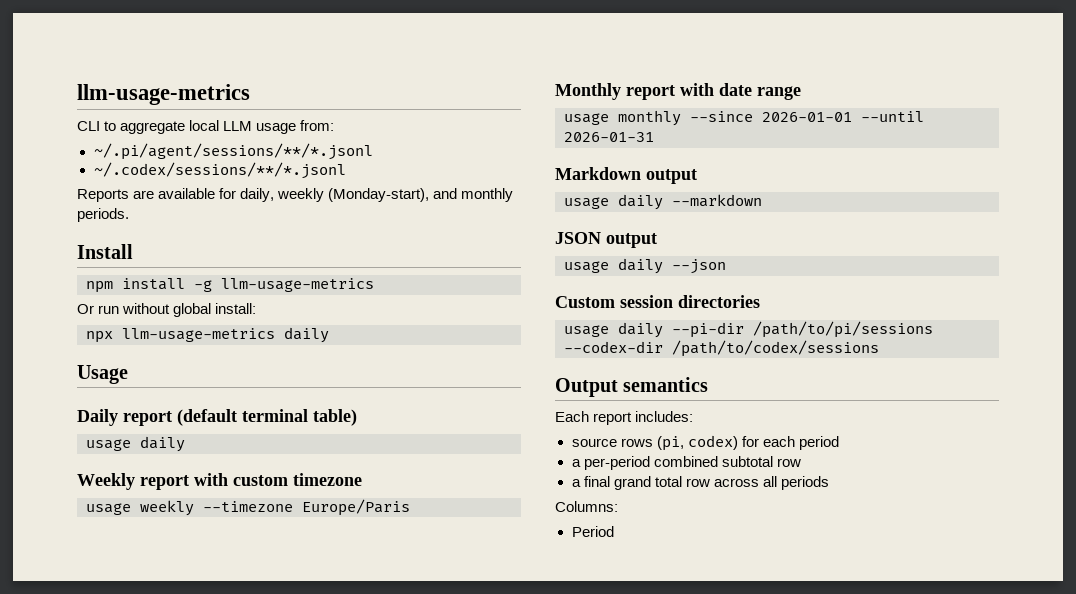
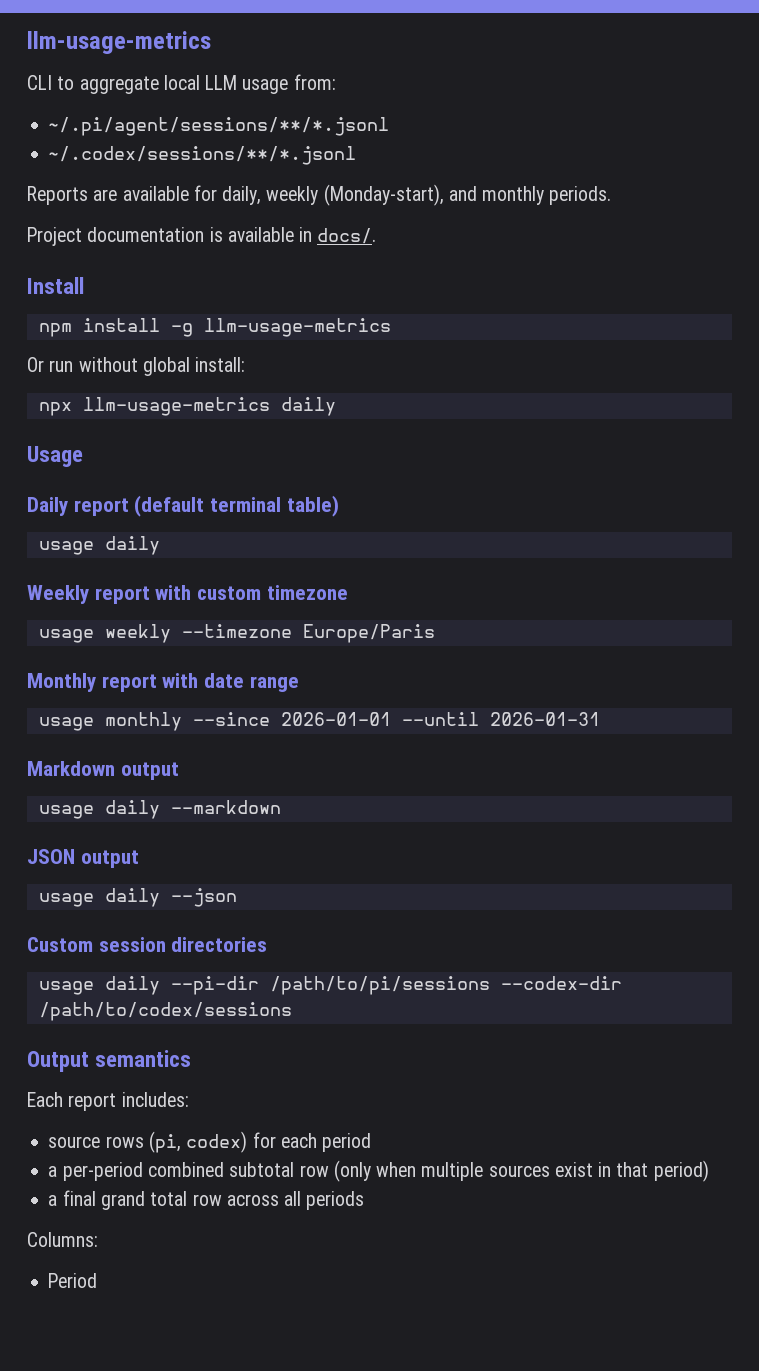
+ Project documentation is available in docs/.
- a per-period combined subtotal row
+ a per-period combined subtotal row (only when multiple sources exist in that period)

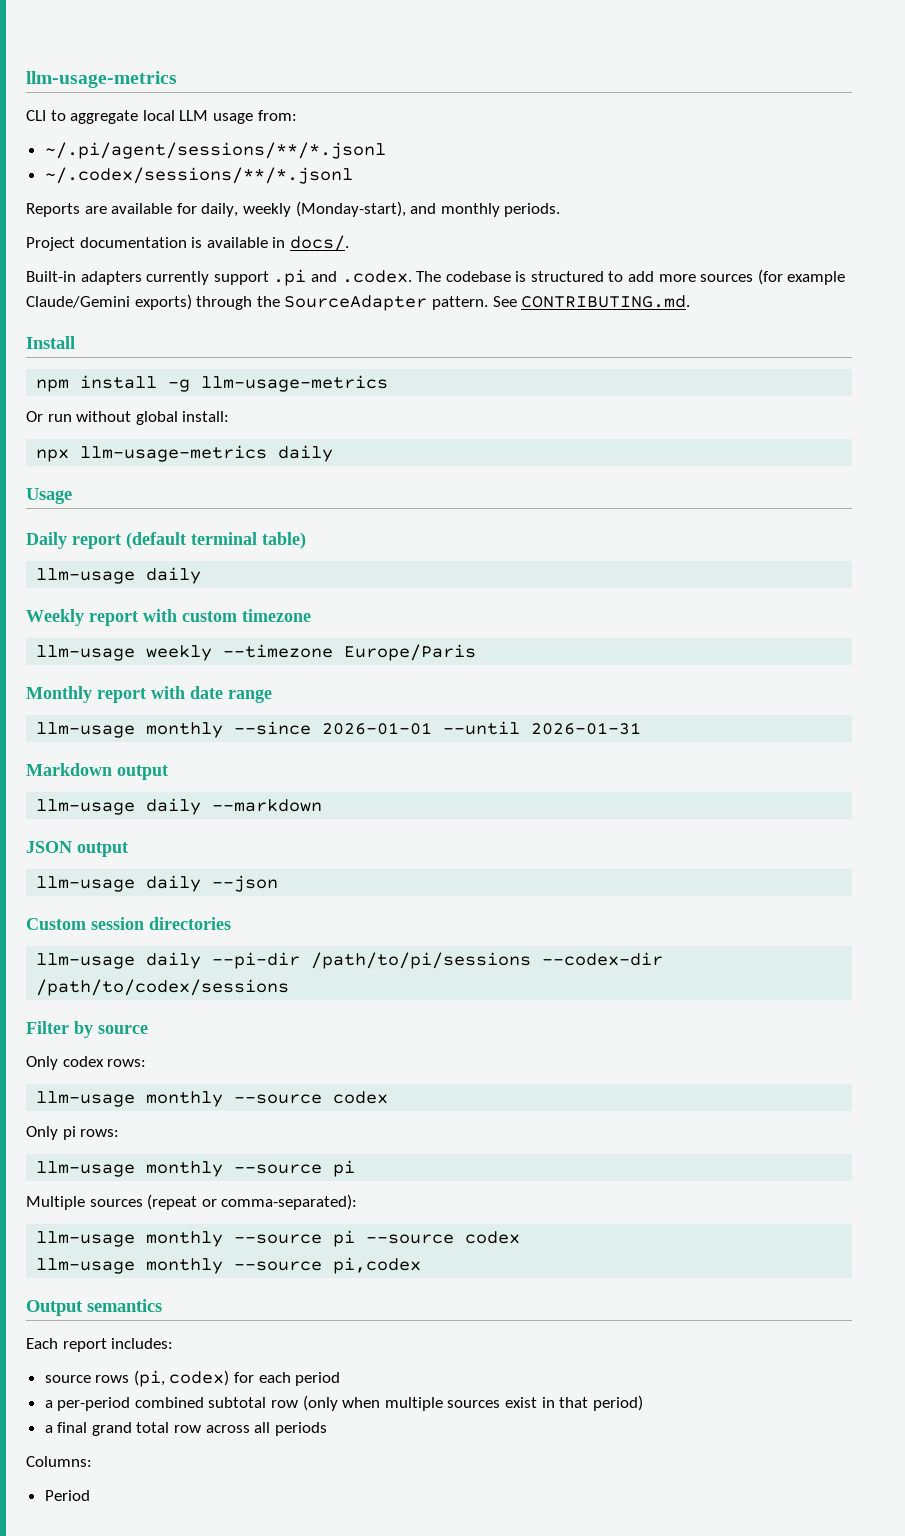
+ Built-in adapters currently support .pi and .codex. The codebase is structured to add more sources (for example Claude/Gemini exports) through the SourceAdapter pattern. See CONTRIBUTING.md.
  Daily report (default terminal table)
- usage daily
+ llm-usage daily
- usage weekly --timezone Europe/Paris
+ llm-usage weekly --timezone Europe/Paris
- usage monthly --since 2026-01-01 --until 2026-01-31
+ llm-usage monthly --since 2026-01-01 --until 2026-01-31
- usage daily --markdown
+ llm-usage daily --markdown
- usage daily --json
+ llm-usage daily --json
- usage daily --pi-dir /path/to/pi/sessions --codex-dir /path/to/codex/sessions
+ llm-usage daily --pi-dir /path/to/pi/sessions --codex-dir /path/to/codex/sessions
+ Filter by source
+ Only codex rows:
+ llm-usage monthly --source codex
+ Only pi rows:
+ llm-usage monthly --source pi
+ Multiple sources (repeat or comma-separated):
+ llm-usage monthly --source pi --source codex
+ llm-usage monthly --source pi,codex

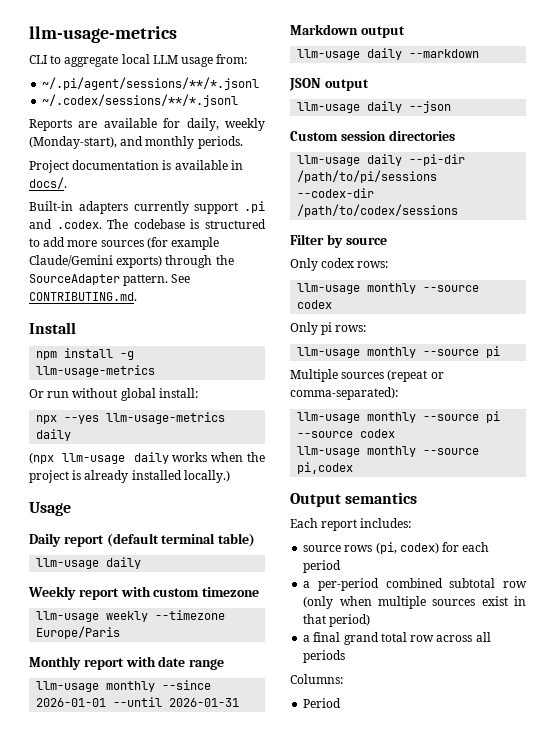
- npx llm-usage-metrics daily
+ npx --yes llm-usage-metrics daily
+ (npx llm-usage daily works when the project is already installed locally.)

